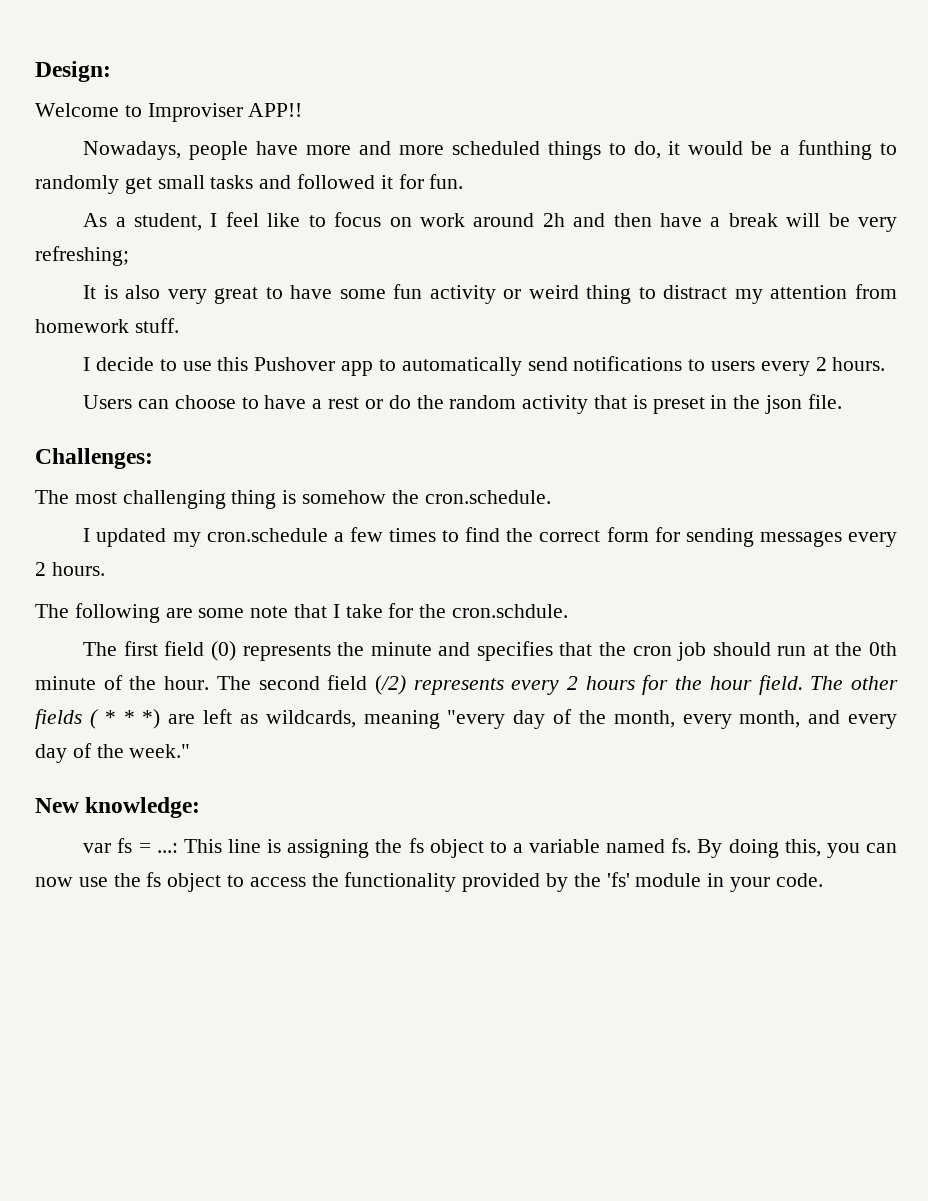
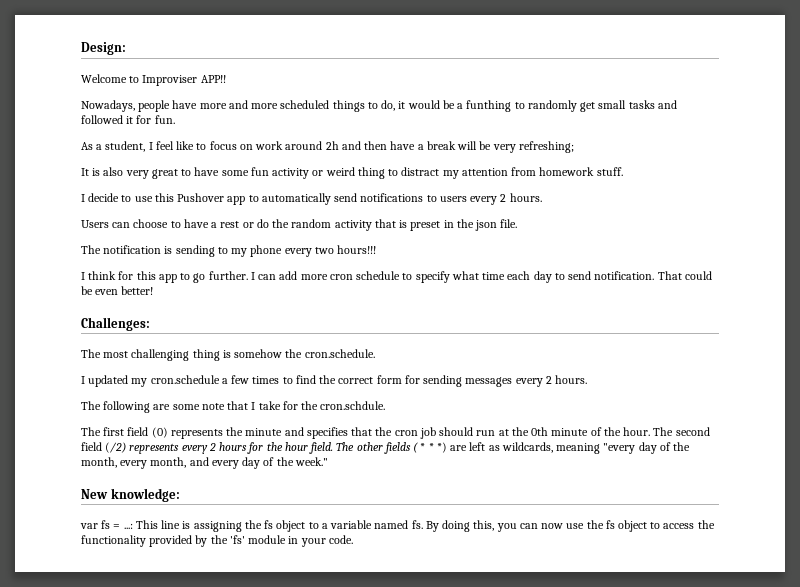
+ The notification is sending to my phone every two hours!!!
+ I think for this app to go further. I can add more cron schedule to specify what time each day to send notification. That could be even better!

